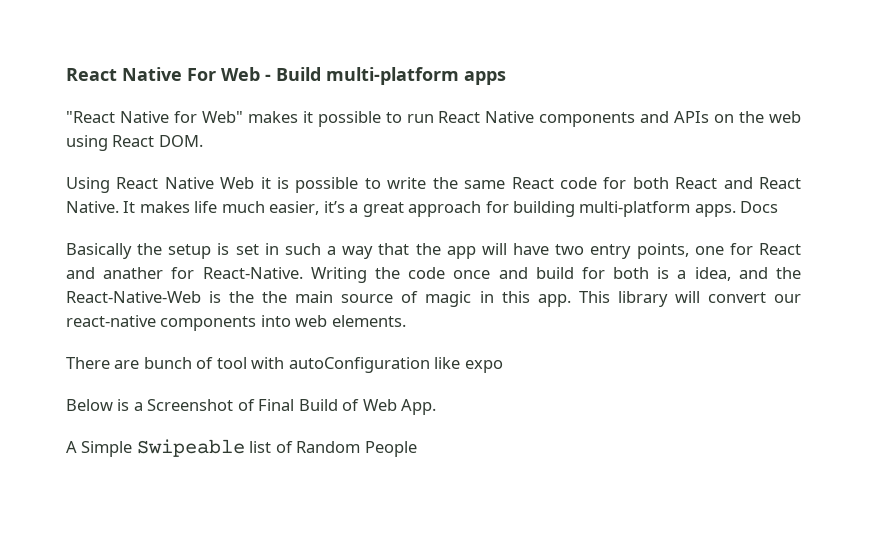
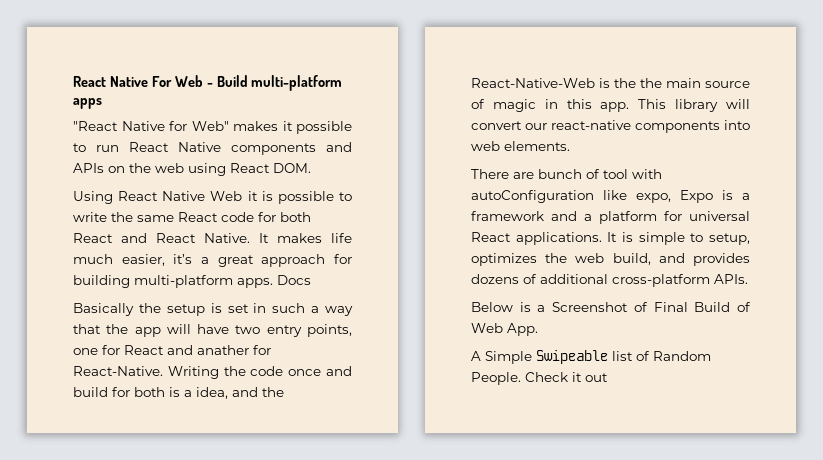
- There are bunch of tool with autoConfiguration like expo
+ There are bunch of tool with autoConfiguration like expo, Expo is a framework and a platform for universal React applications. It is simple to setup, optimizes the web build, and provides dozens of additional cross-platform APIs.
- A Simple Swipeable list of Random People
+ A Simple Swipeable list of Random People. Check it out

